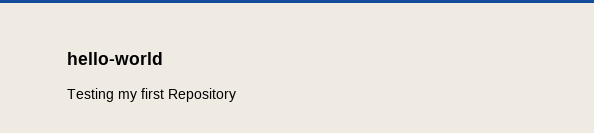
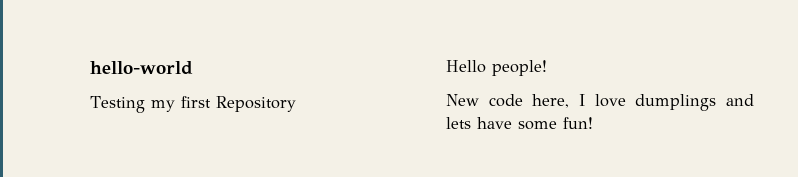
+ Hello people!
+ New code here, I love dumplings and lets have some fun!

